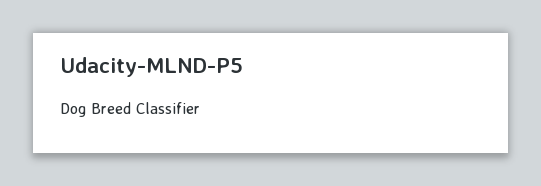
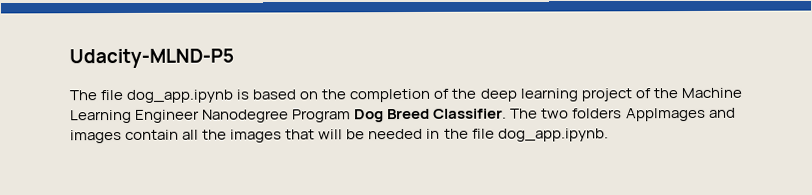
- Dog Breed Classifier
+ The file dog_app.ipynb is based on the completion of the deep learning project of the Machine Learning Engineer Nanodegree Program Dog Breed Classifier. The two folders AppImages and images contain all the images that will be needed in the file dog_app.ipynb.

